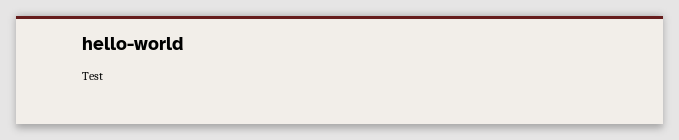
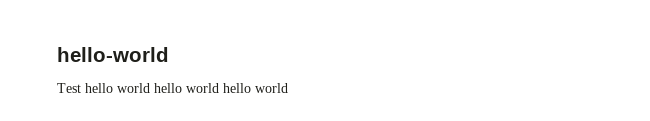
- Test
+ Test hello world hello world hello world

